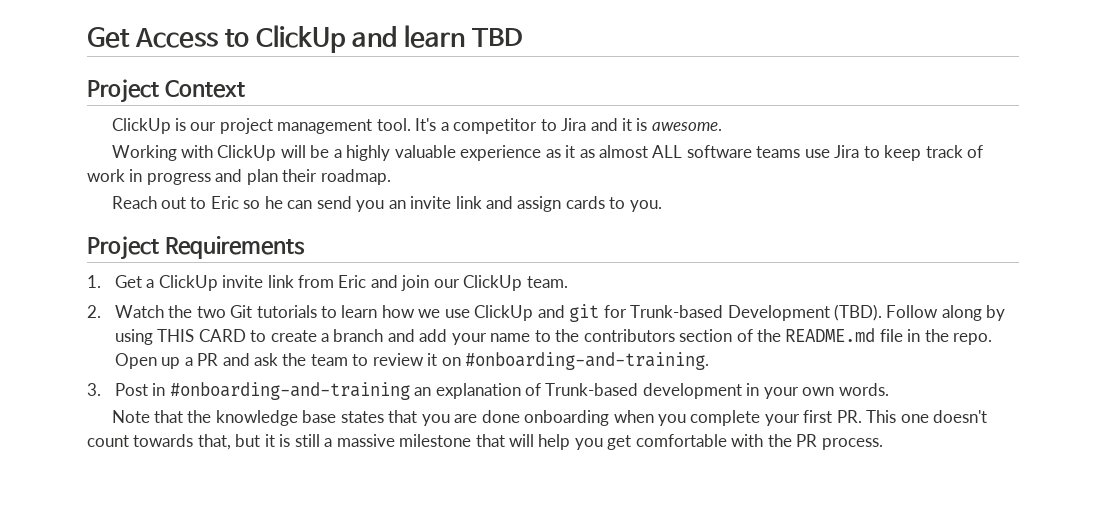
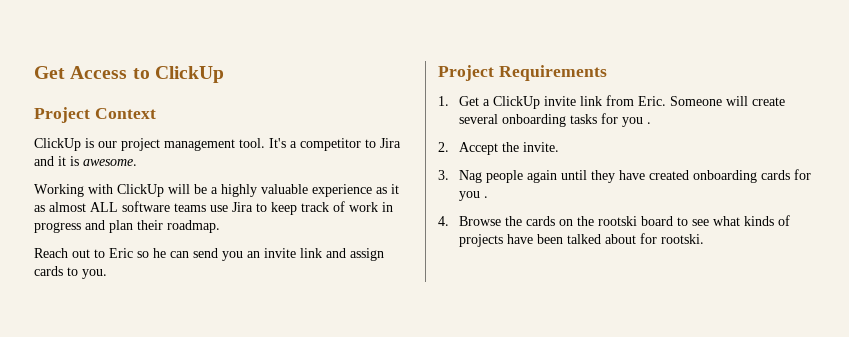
- Get Access to ClickUp and learn TBD
+ Get Access to ClickUp
- 1. Get a ClickUp invite link from Eric and join our ClickUp team.
- 2. Watch the two Git tutorials to learn how we use ClickUp and git for Trunk-based Development (TBD). Follow along by using THIS CARD to create a branch and add your name to the contributors section of the README.md file in the repo. Open up a PR and ask the team to review it on #onboarding-and-training.
- 3. Post in #onboarding-and-training an explanation of Trunk-based development in your own words.
- Note that the knowledge base states that you are done onboarding when you complete your first PR. This one doesn't count towards that, but it is still a massive milestone that will help you get comfortable with the PR process.
+ 1. Get a ClickUp invite link from Eric. Someone will create several onboarding tasks for you .
+ 2. Accept the invite.
+ 3. Nag people again until they have created onboarding cards for you .
+ 4. Browse the cards on the rootski board to see what kinds of projects have been talked about for rootski.

